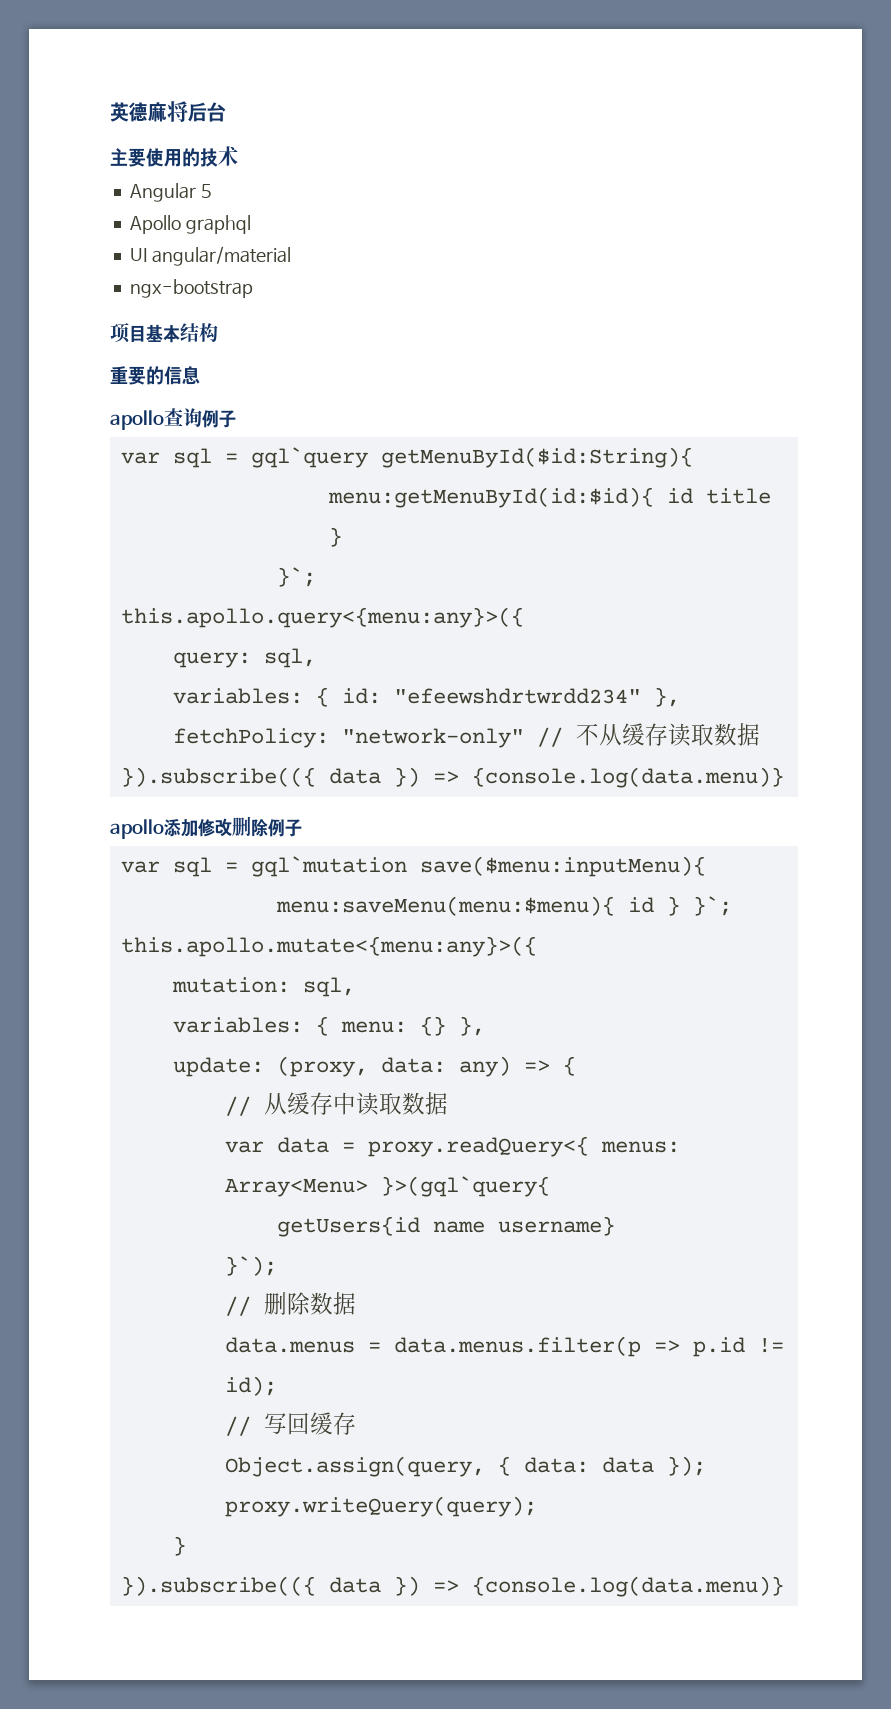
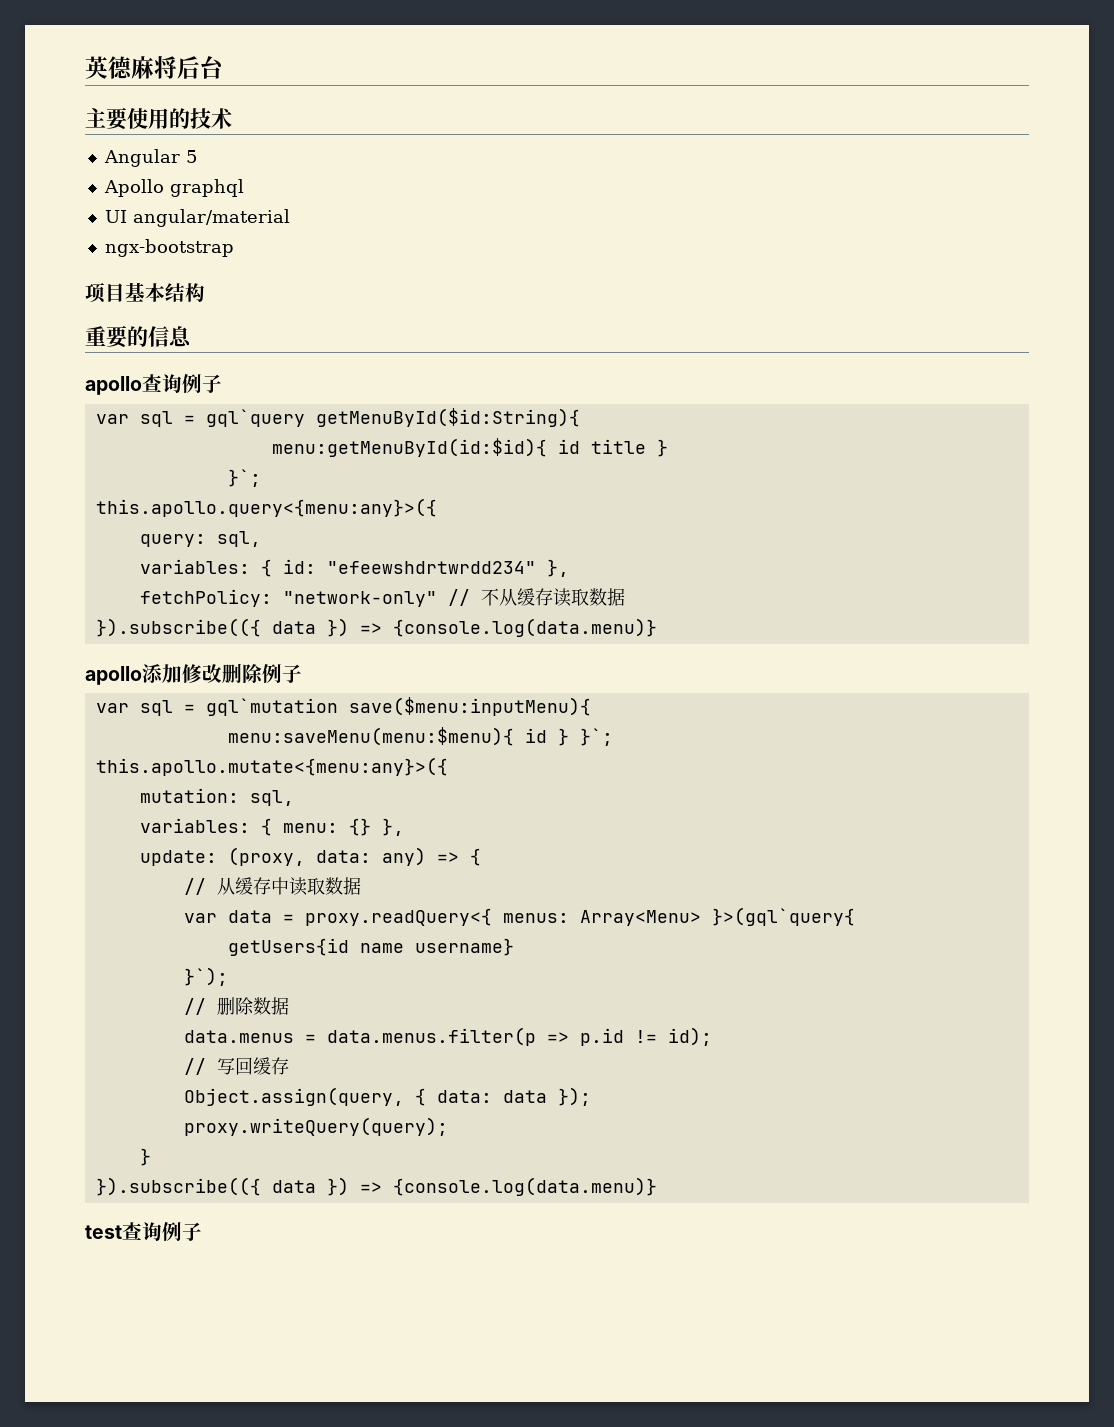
+ test查询例子

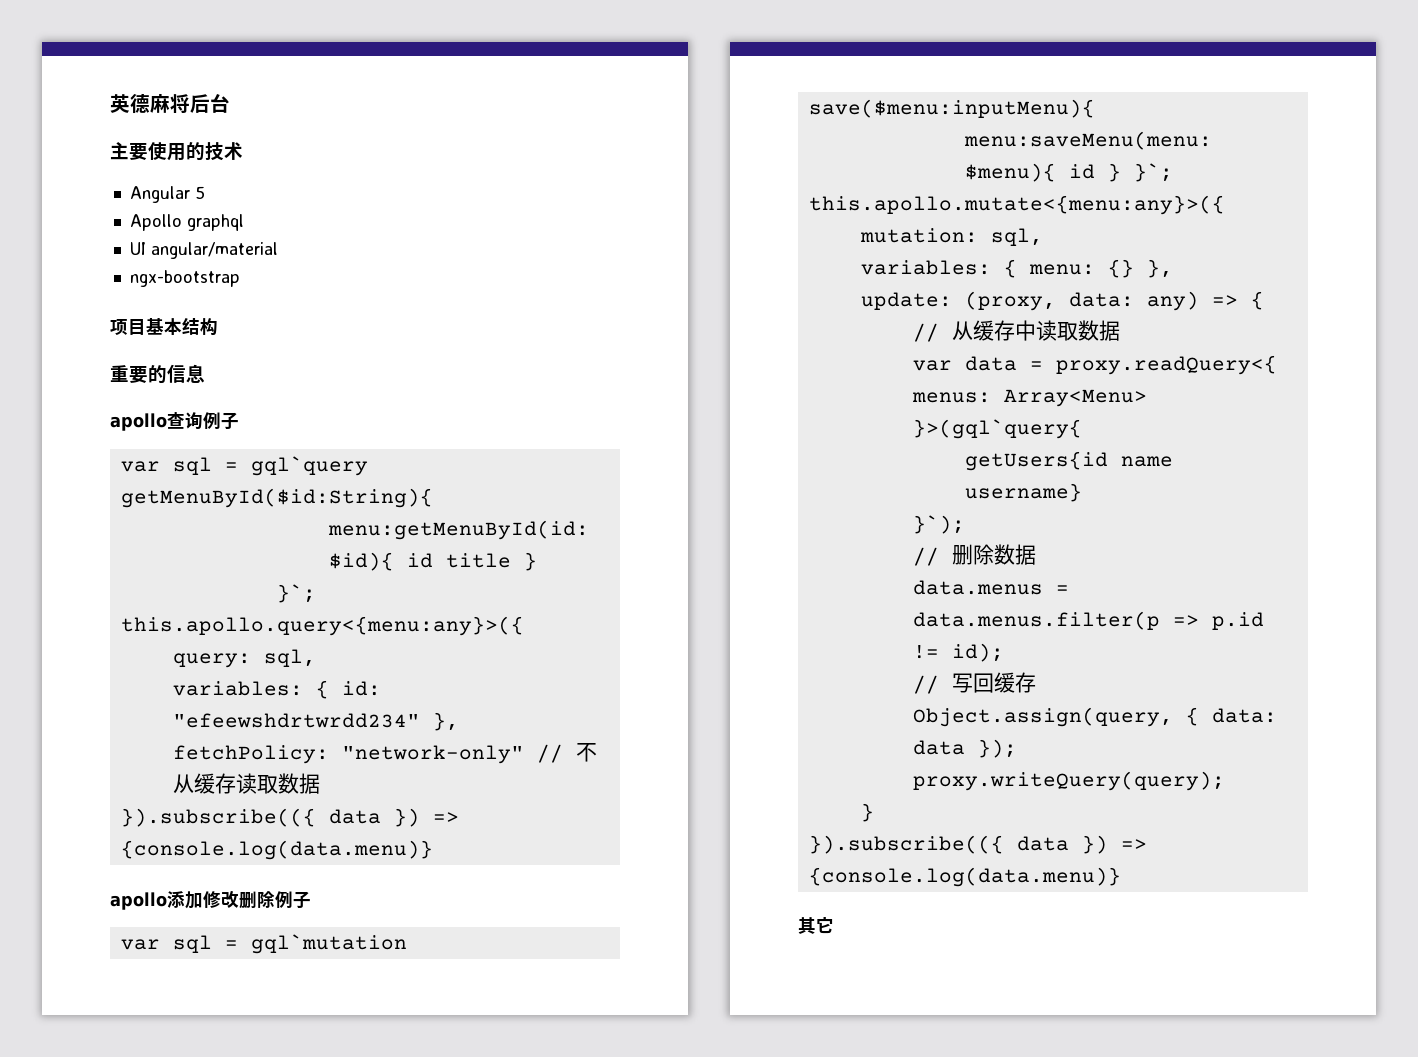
- test查询例子
+ 其它

